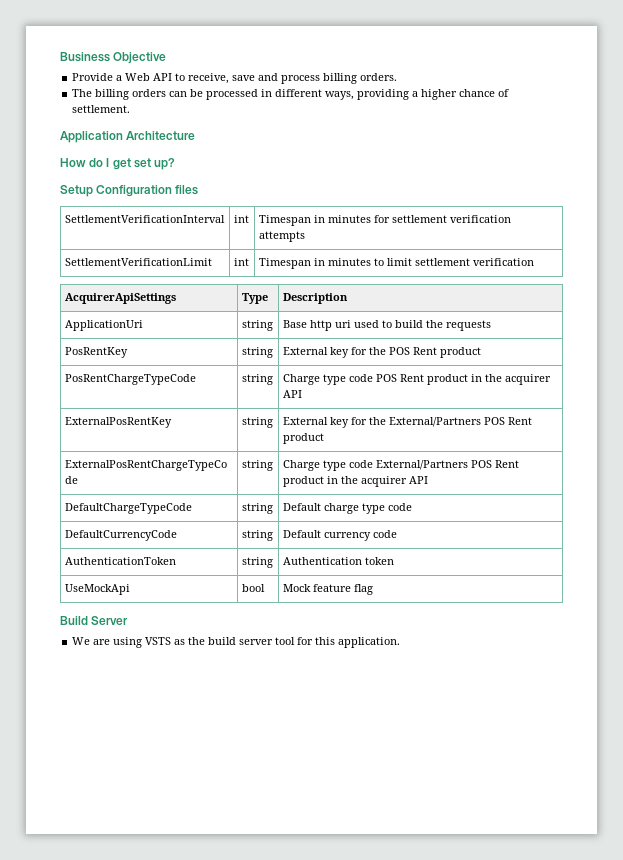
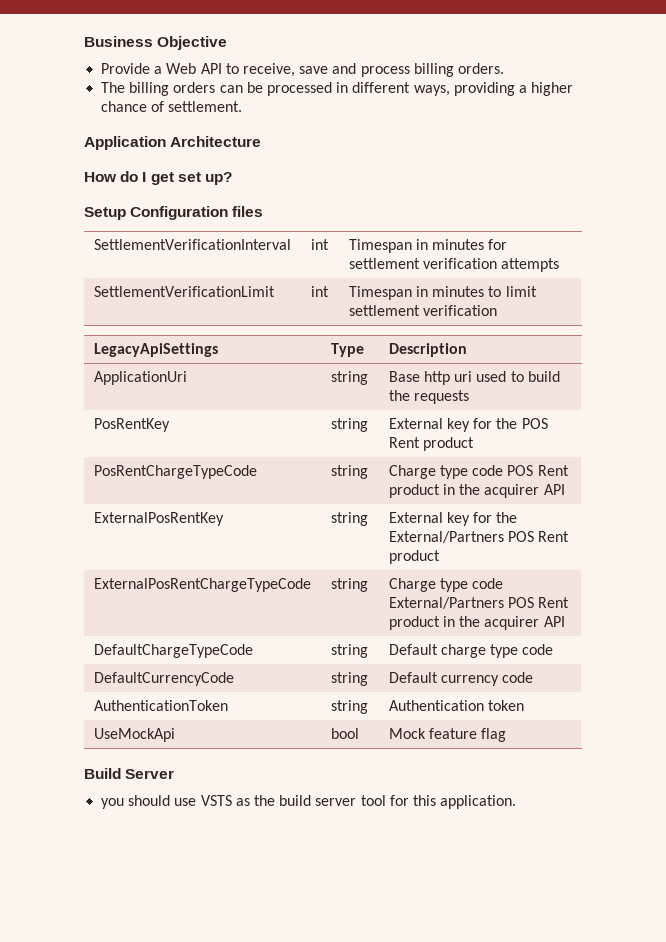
- AcquirerApiSettings | Type | Description
+ LegacyApiSettings | Type | Description
- We are using VSTS as the build server tool for this application.
+ you should use VSTS as the build server tool for this application.

